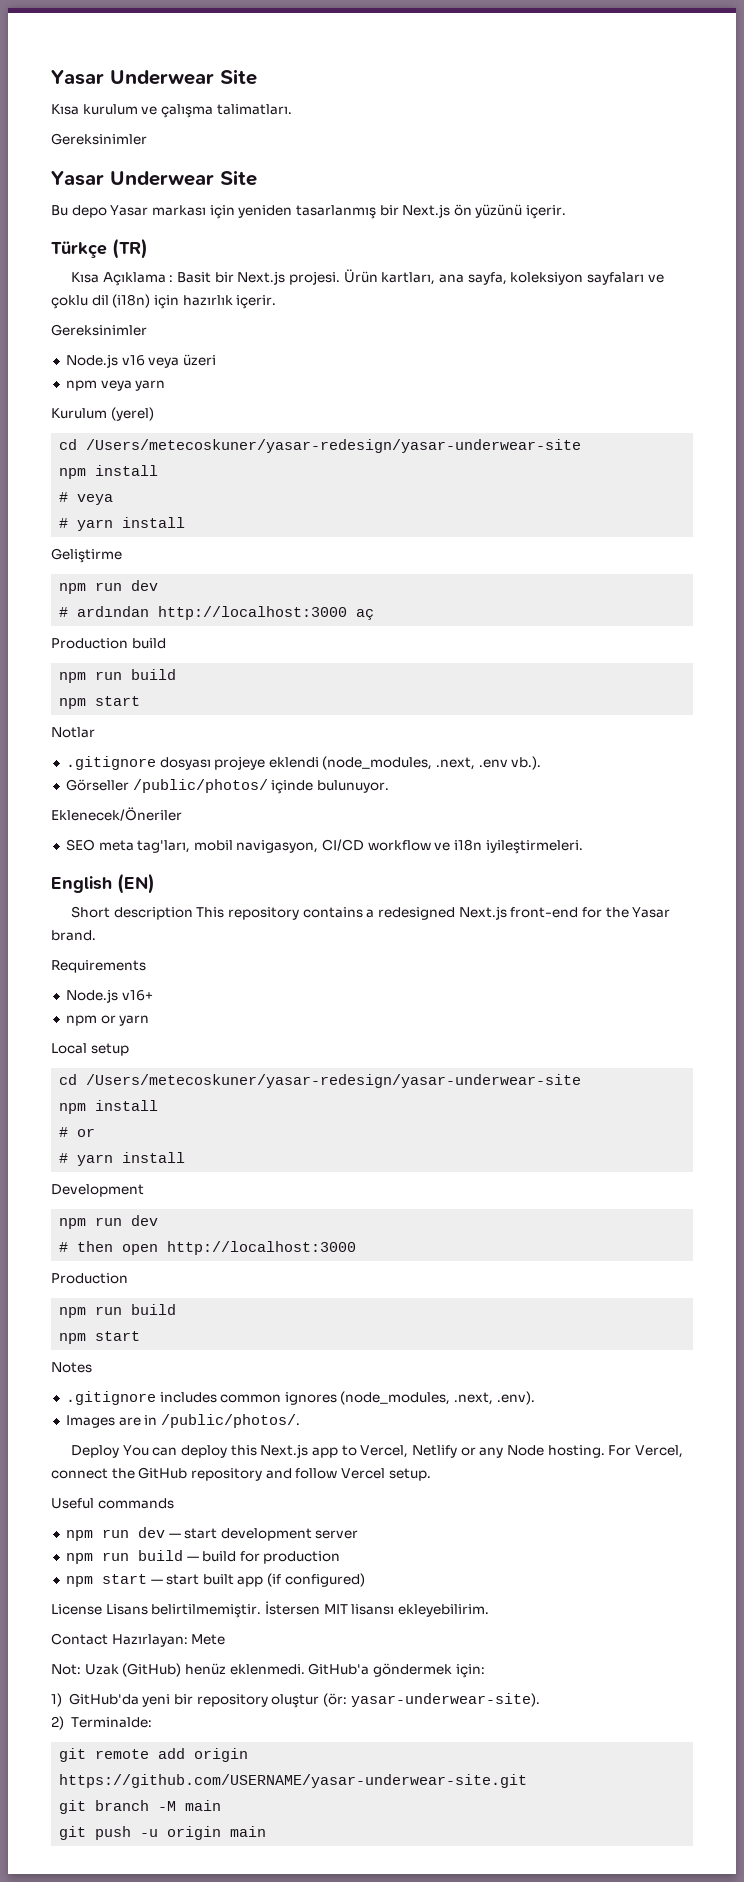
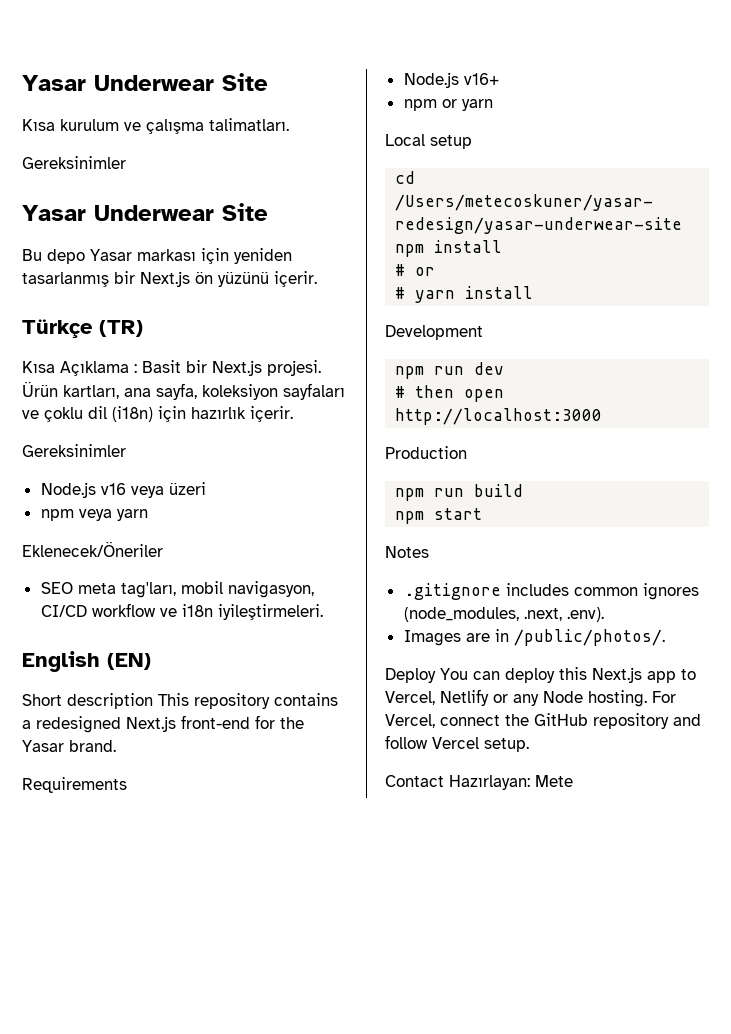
- Kurulum (yerel)
- cd /Users/metecoskuner/yasar-redesign/yasar-underwear-site
- npm install
- # veya
- # yarn install
- Geliştirme
- npm run dev
- # ardından http://localhost:3000 aç
- Production build
- npm run build
- npm start
- Notlar
- .gitignore dosyası projeye eklendi (node_modules, .next, .env vb.).
- Görseller /public/photos/ içinde bulunuyor.
- Useful commands
- npm run dev — start development server
- npm run build — build for production
- npm start — start built app (if configured)
- License Lisans belirtilmemiştir. İstersen MIT lisansı ekleyebilirim.
  Contact Hazırlayan: Mete
- Not: Uzak (GitHub) henüz eklenmedi. GitHub'a göndermek için:
- 1) GitHub'da yeni bir repository oluştur (ör: yasar-underwear-site).
- 2) Terminalde:
- git remote add origin https://github.com/USERNAME/yasar-underwear-site.git
- git branch -M main
- git push -u origin main

